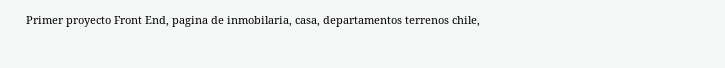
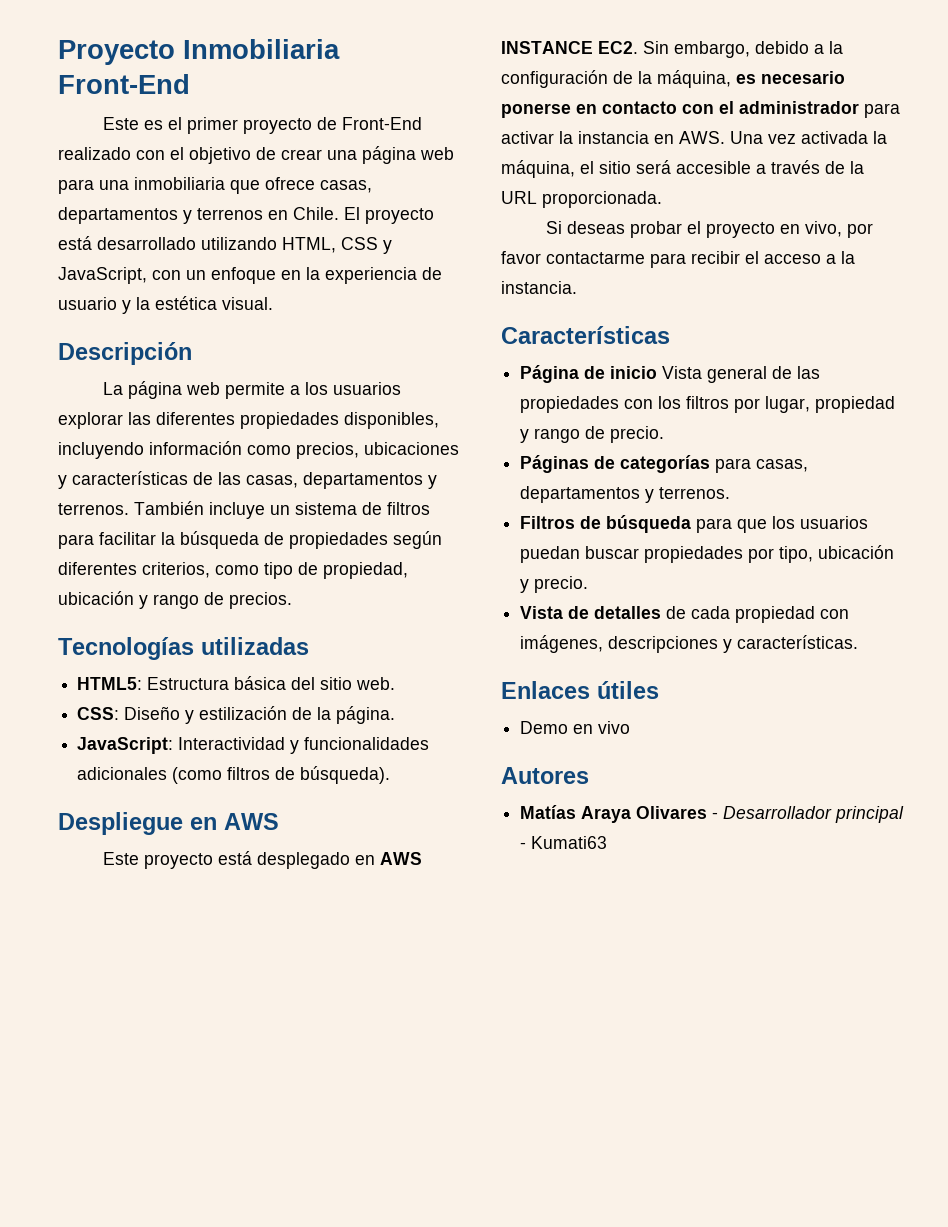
- Primer proyecto Front End, pagina de inmobilaria, casa, departamentos terrenos chile,
+ Proyecto Inmobiliaria Front-End
+ Este es el primer proyecto de Front-End realizado con el objetivo de crear una página web para una inmobiliaria que ofrece casas, departamentos y terrenos en Chile. El proyecto está desarrollado utilizando HTML, CSS y JavaScript, con un enfoque en la experiencia de usuario y la estética visual.
+ Descripción
+ La página web permite a los usuarios explorar las diferentes propiedades disponibles, incluyendo información como precios, ubicaciones y características de las casas, departamentos y terrenos. También incluye un sistema de filtros para facilitar la búsqueda de propiedades según diferentes criterios, como tipo de propiedad, ubicación y rango de precios.
+ Tecnologías utilizadas
+ HTML5: Estructura básica del sitio web.
+ CSS: Diseño y estilización de la página.
+ JavaScript: Interactividad y funcionalidades adicionales (como filtros de búsqueda).
+ Despliegue en AWS
+ Este proyecto está desplegado en AWS INSTANCE EC2. Sin embargo, debido a la configuración de la máquina, es necesario ponerse en contacto con el administrador para activar la instancia en AWS. Una vez activada la máquina, el sitio será accesible a través de la URL proporcionada.
+ Si deseas probar el proyecto en vivo, por favor contactarme para recibir el acceso a la instancia.
+ Características
+ Página de inicio Vista general de las propiedades con los filtros por lugar, propiedad y rango de precio.
+ Páginas de categorías para casas, departamentos y terrenos.
+ Filtros de búsqueda para que los usuarios puedan buscar propiedades por tipo, ubicación y precio.
+ Vista de detalles de cada propiedad con imágenes, descripciones y características.
+ Enlaces útiles
+ Demo en vivo
+ Autores
+ Matías Araya Olivares - Desarrollador principal - Kumati63

